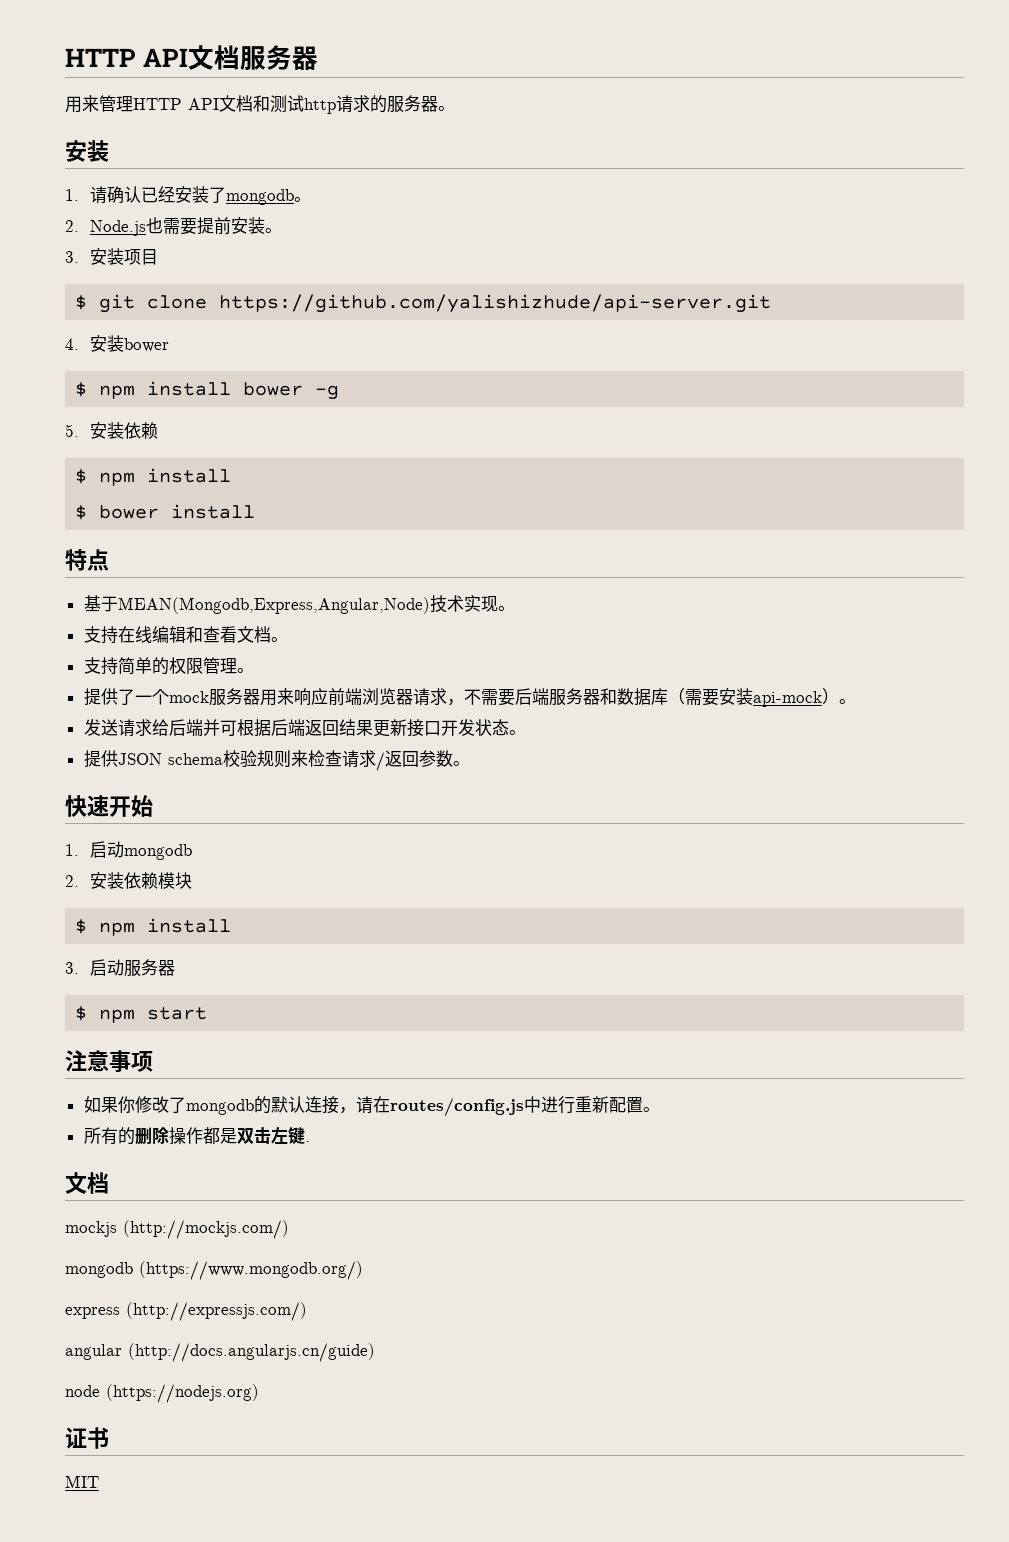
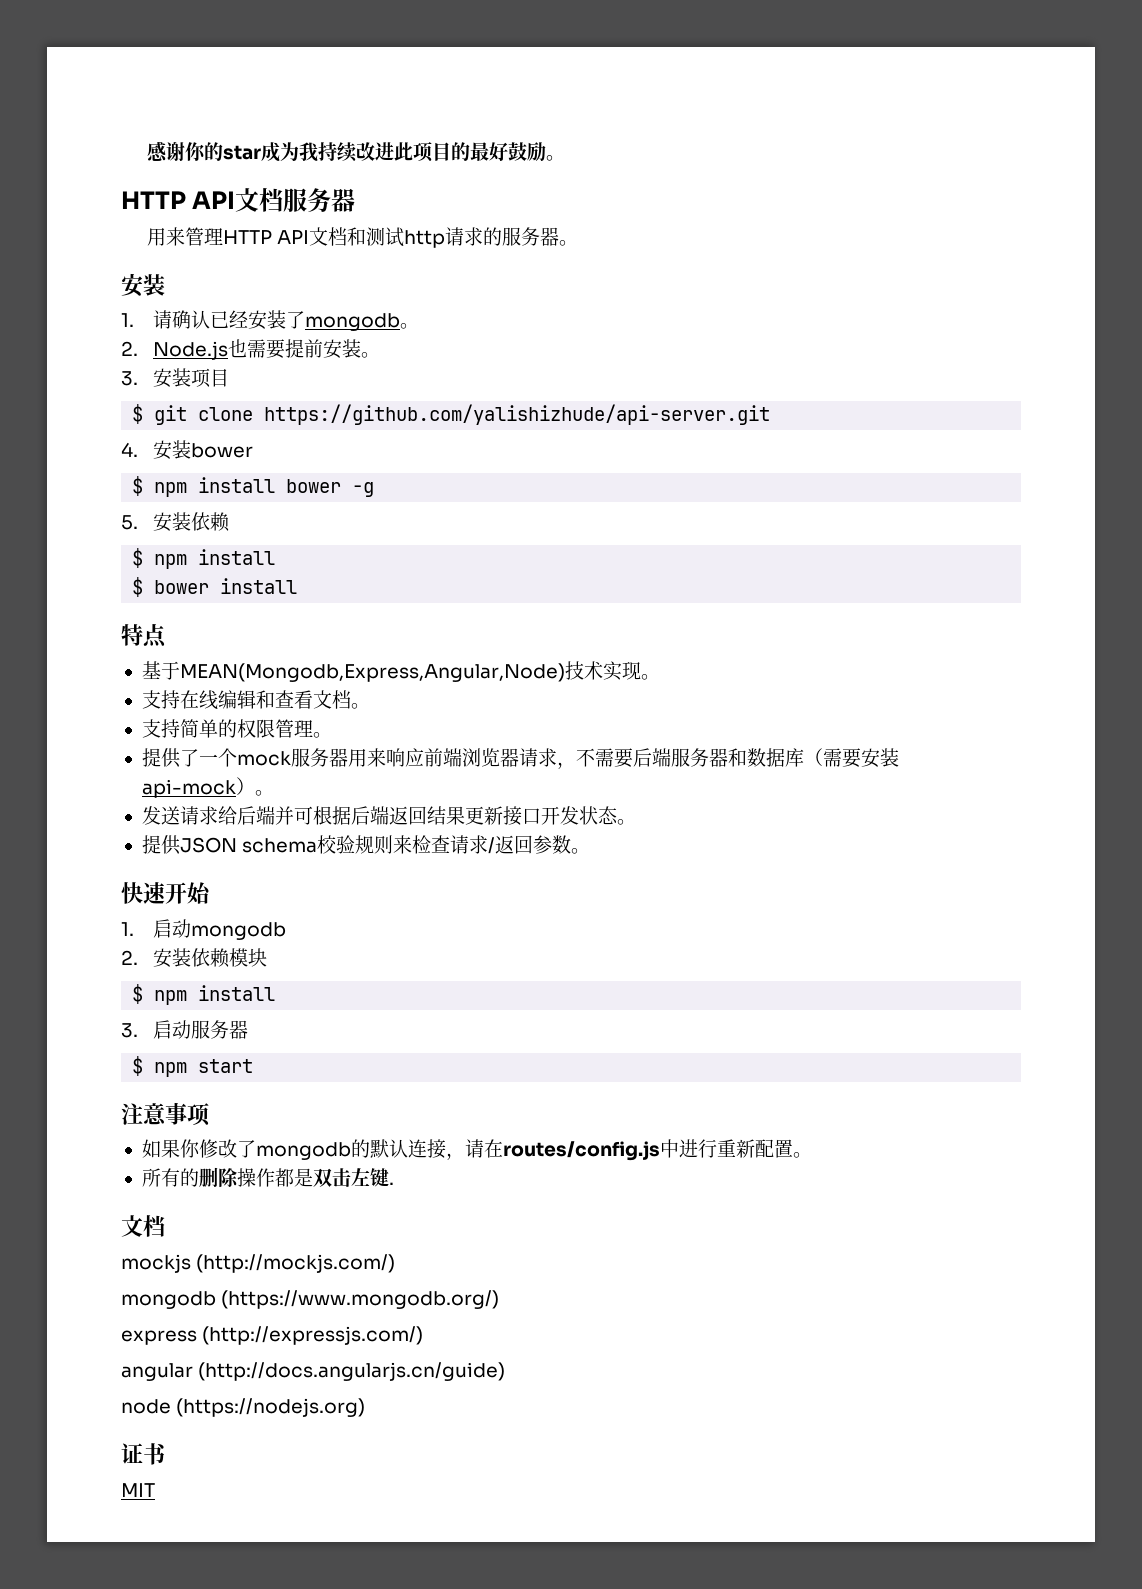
+ 感谢你的star成为我持续改进此项目的最好鼓励。

